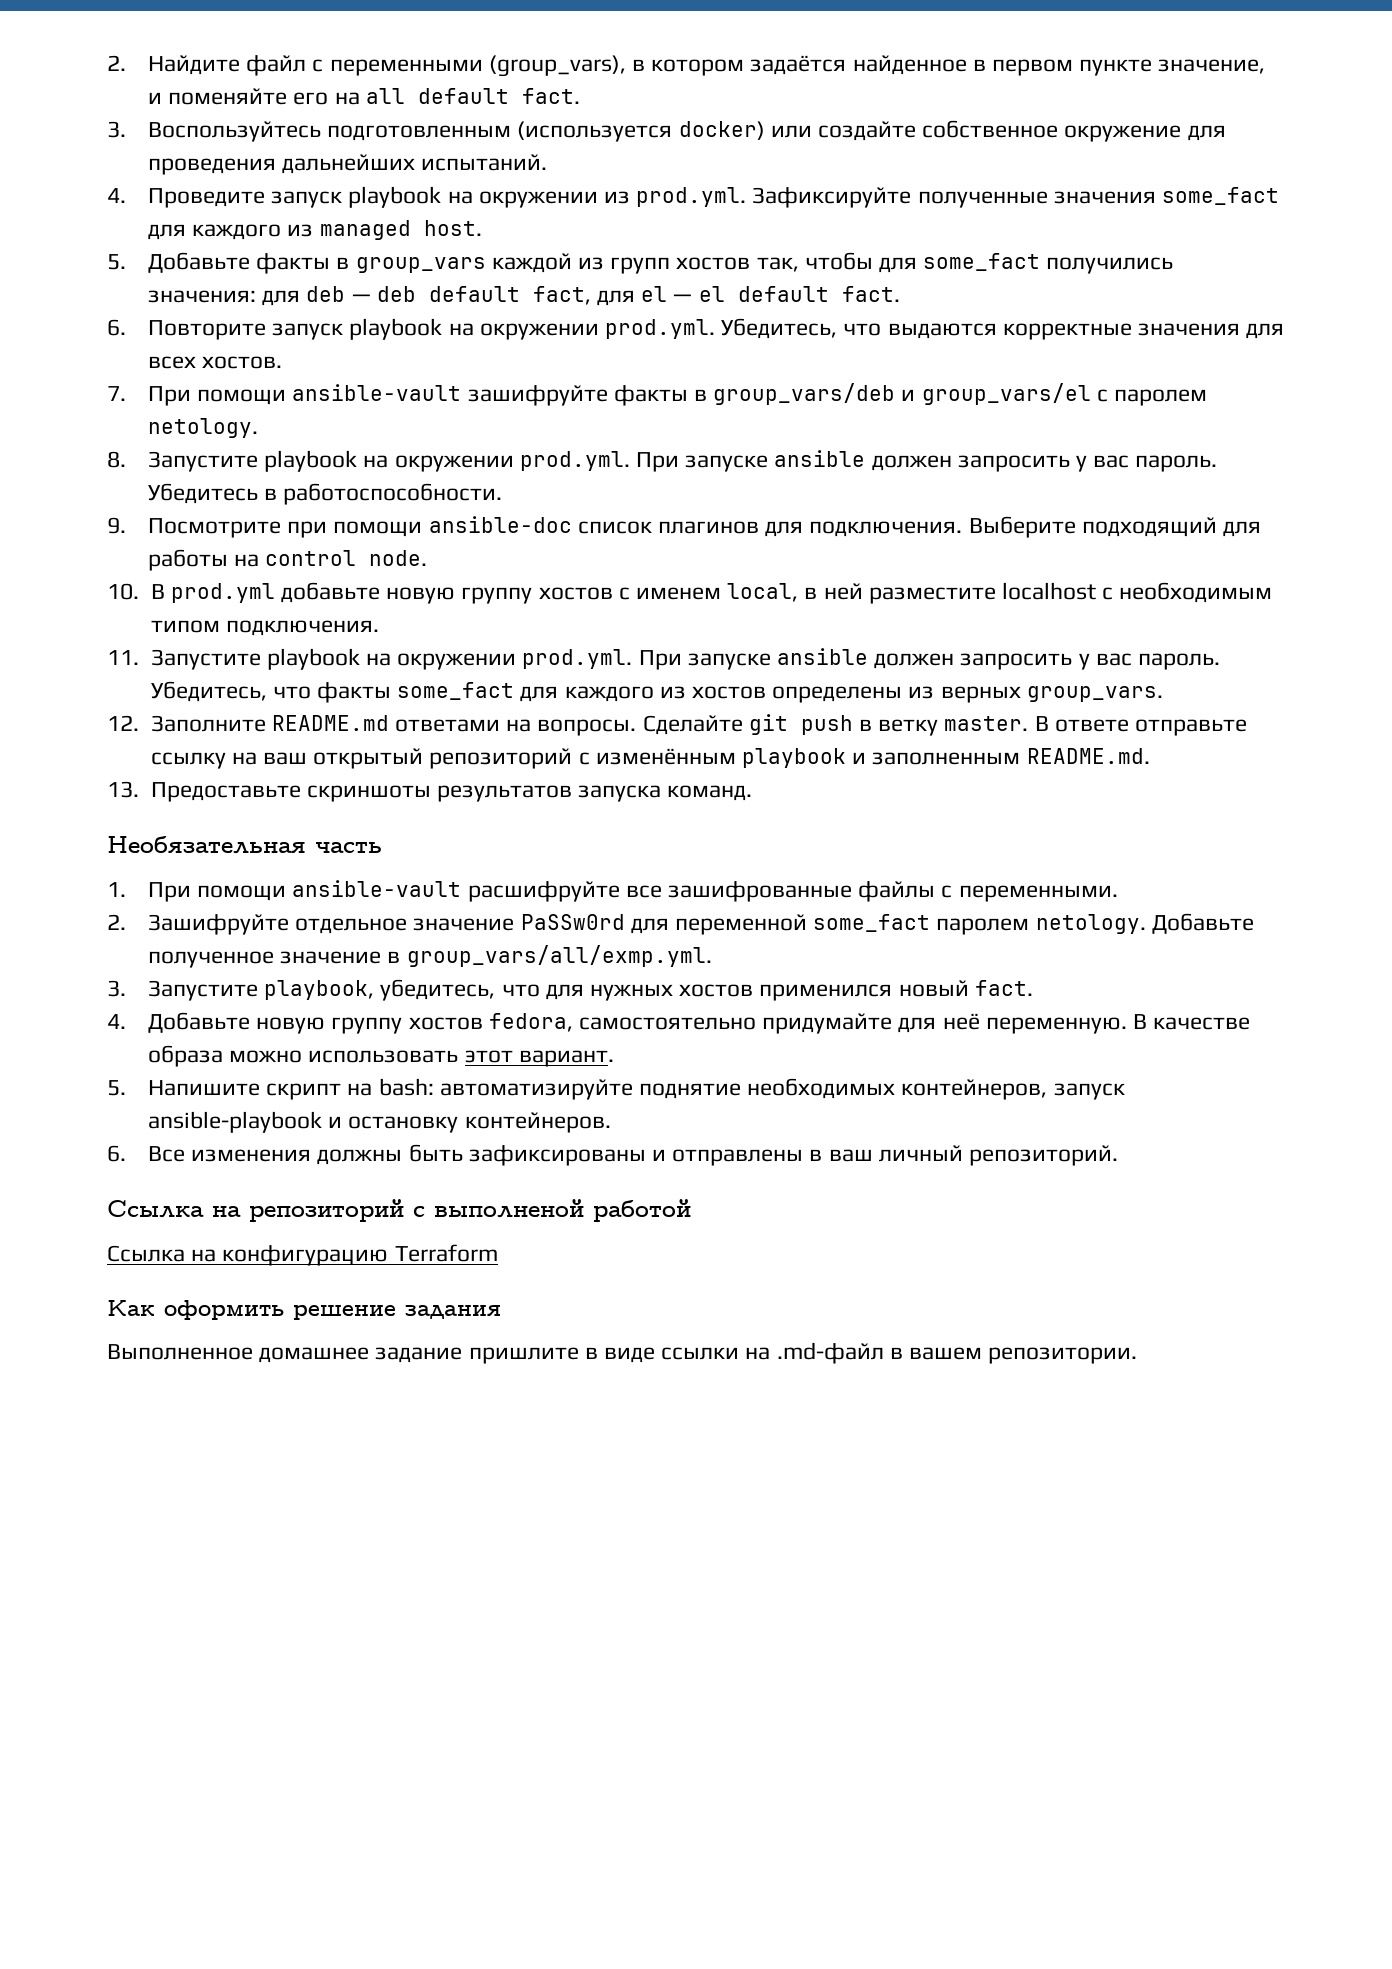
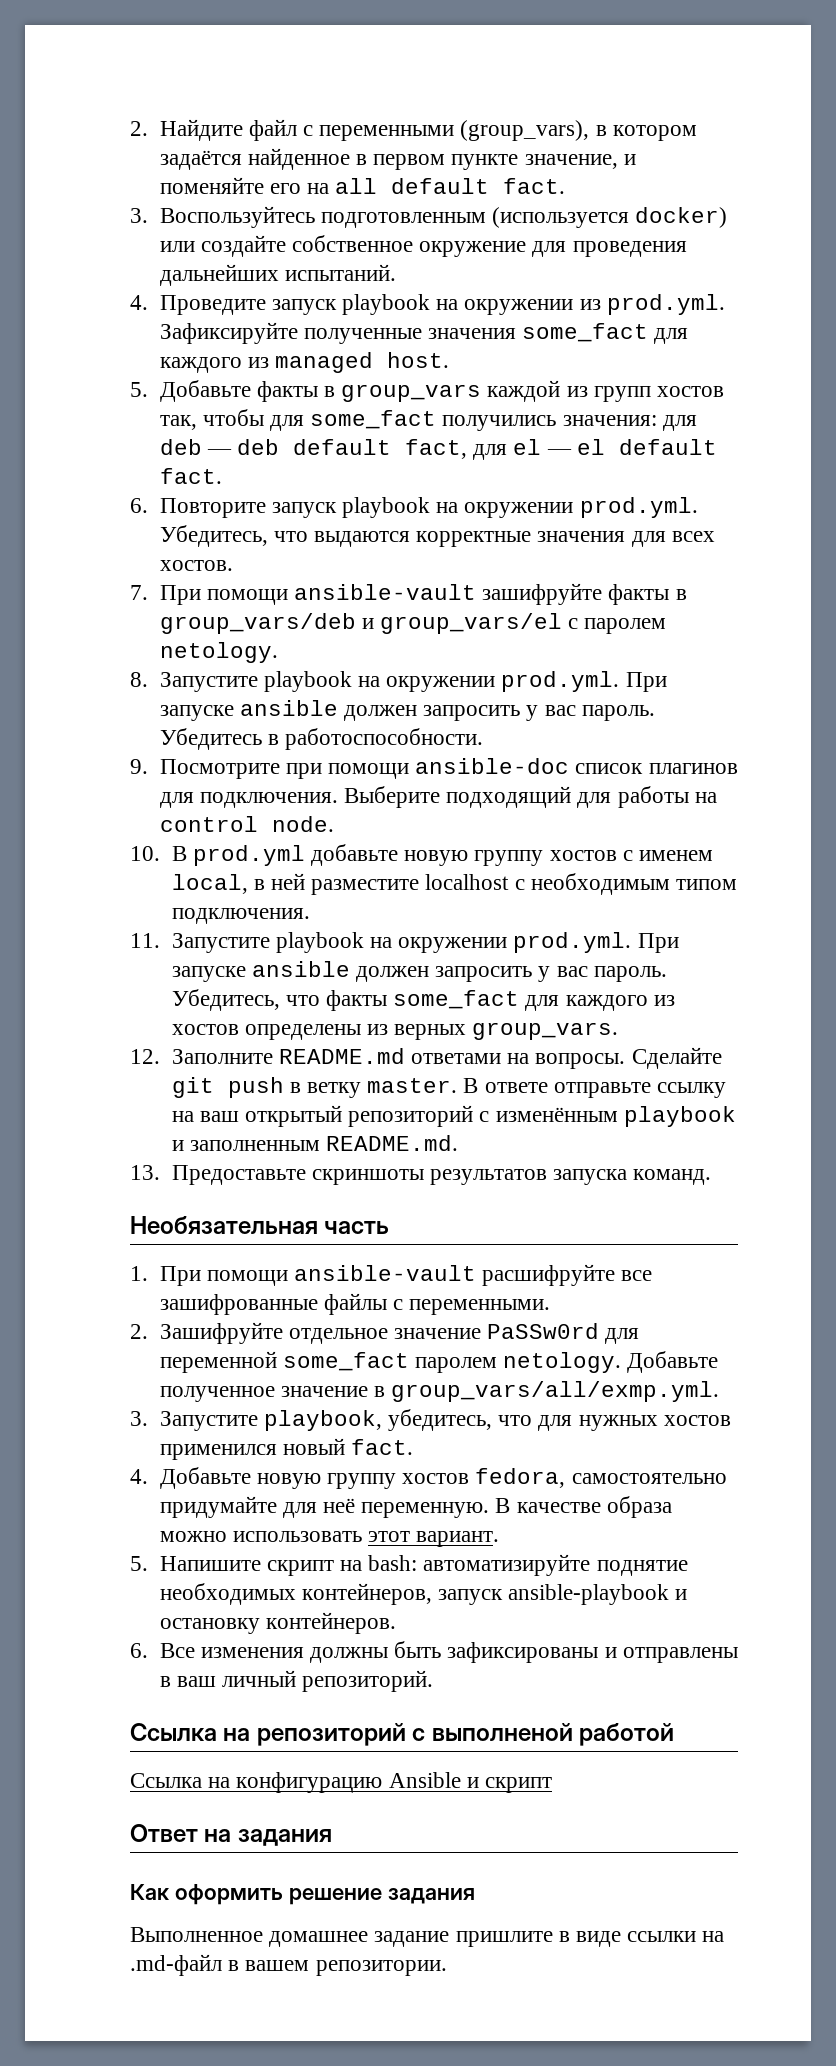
- Ссылка на конфигурацию Terraform
+ Ссылка на конфигурацию Ansible и скрипт
+ Ответ на задания

